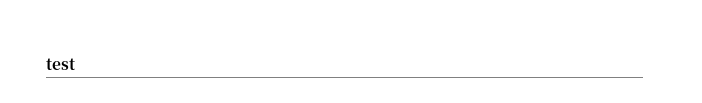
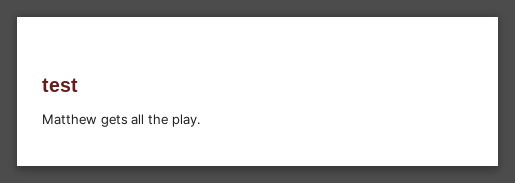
+ Matthew gets all the play.

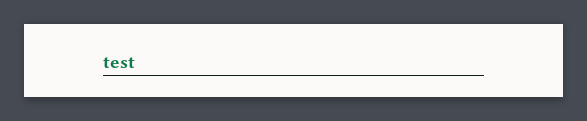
- Matthew gets all the play.

